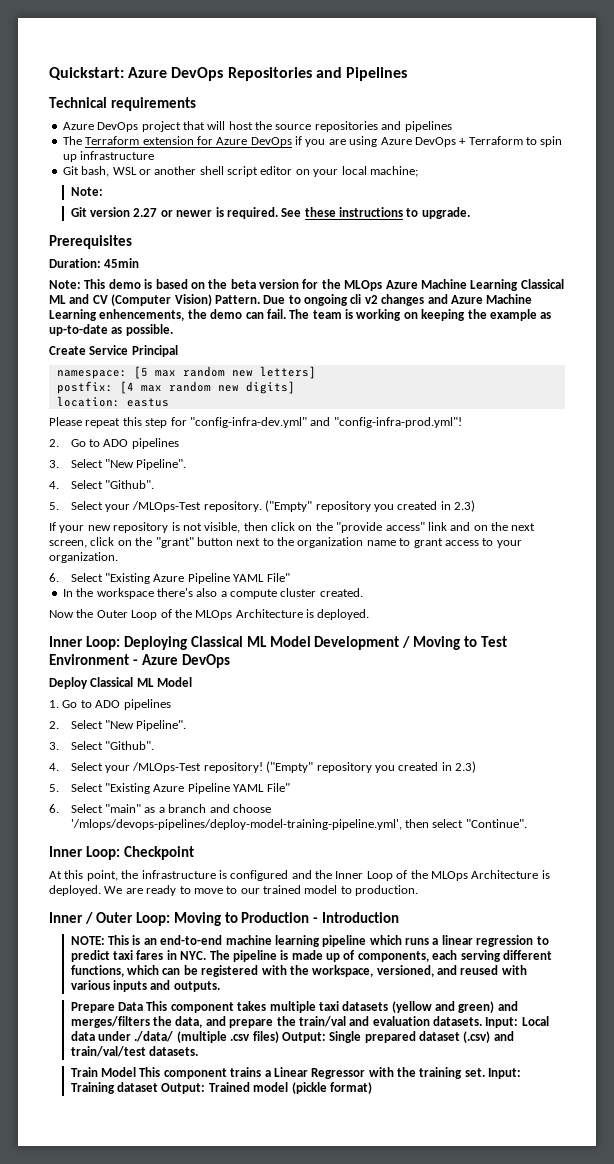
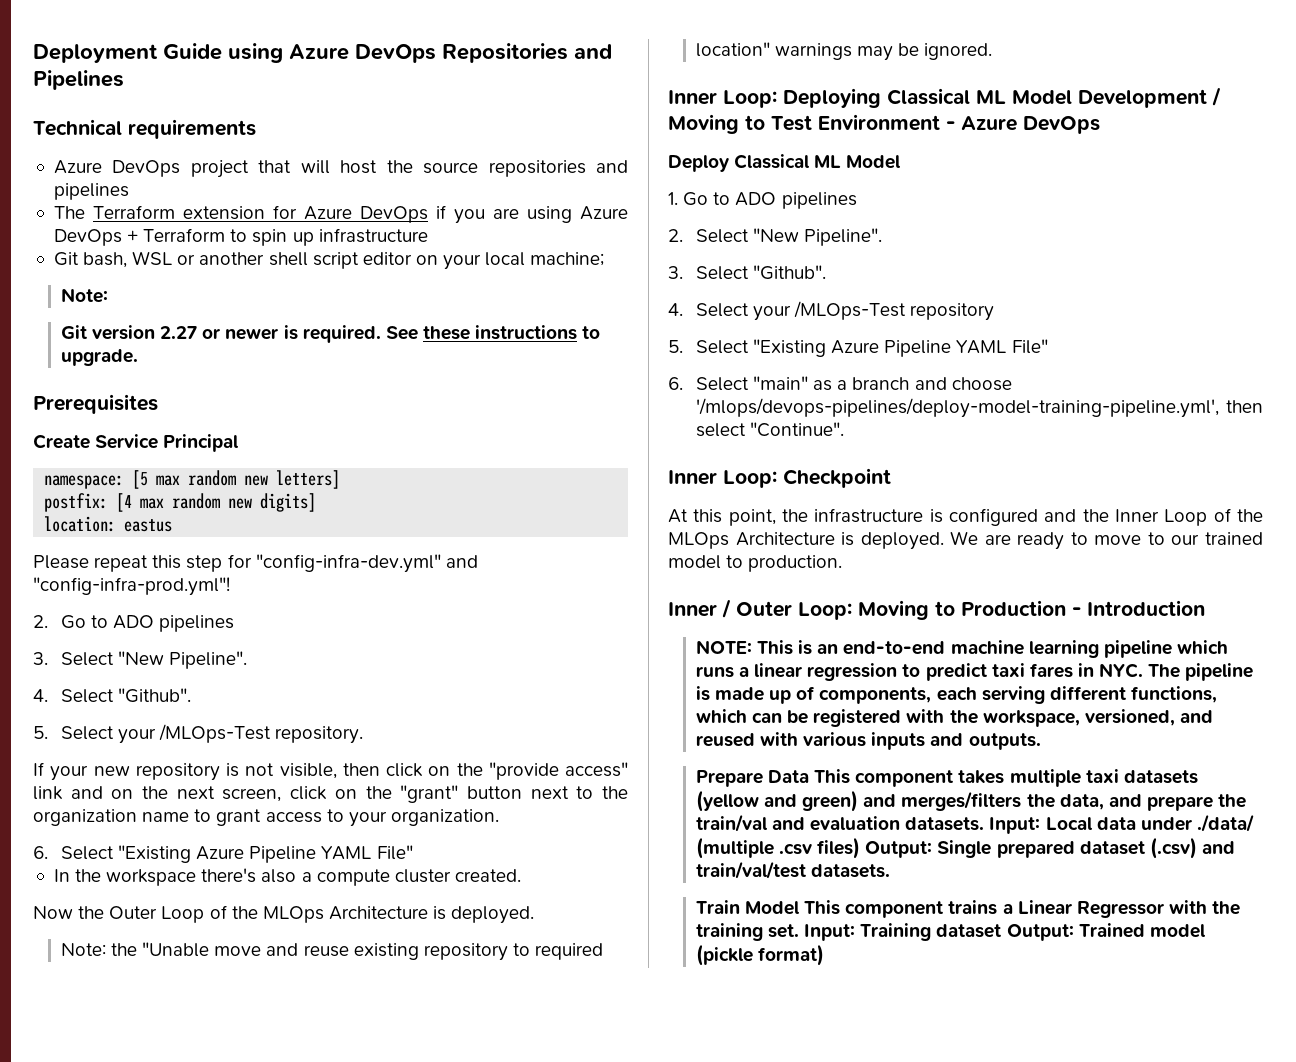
- Quickstart: Azure DevOps Repositories and Pipelines
+ Deployment Guide using Azure DevOps Repositories and Pipelines
- Duration: 45min
- Note: This demo is based on the beta version for the MLOps Azure Machine Learning Classical ML and CV (Computer Vision) Pattern. Due to ongoing cli v2 changes and Azure Machine Learning enhencements, the demo can fail. The team is working on keeping the example as up-to-date as possible.
- 5. Select your /MLOps-Test repository. ("Empty" repository you created in 2.3)
+ 5. Select your /MLOps-Test repository.
+ Note: the "Unable move and reuse existing repository to required location" warnings may be ignored.
- 4. Select your /MLOps-Test repository! ("Empty" repository you created in 2.3)
+ 4. Select your /MLOps-Test repository

